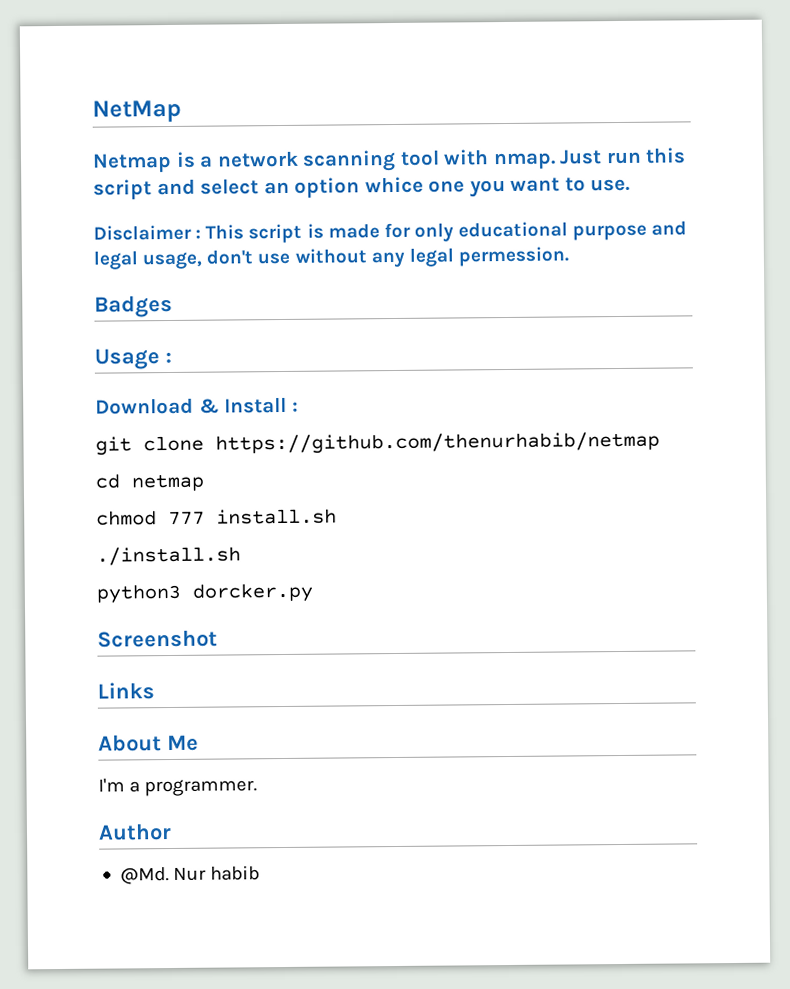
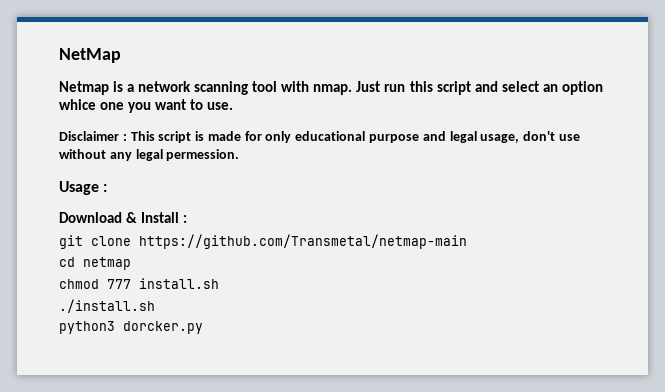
- Badges
- git clone https://github.com/thenurhabib/netmap
+ git clone https://github.com/Transmetal/netmap-main
- Screenshot
- Links
- About Me
- I'm a programmer.
- Author
- @Md. Nur habib

